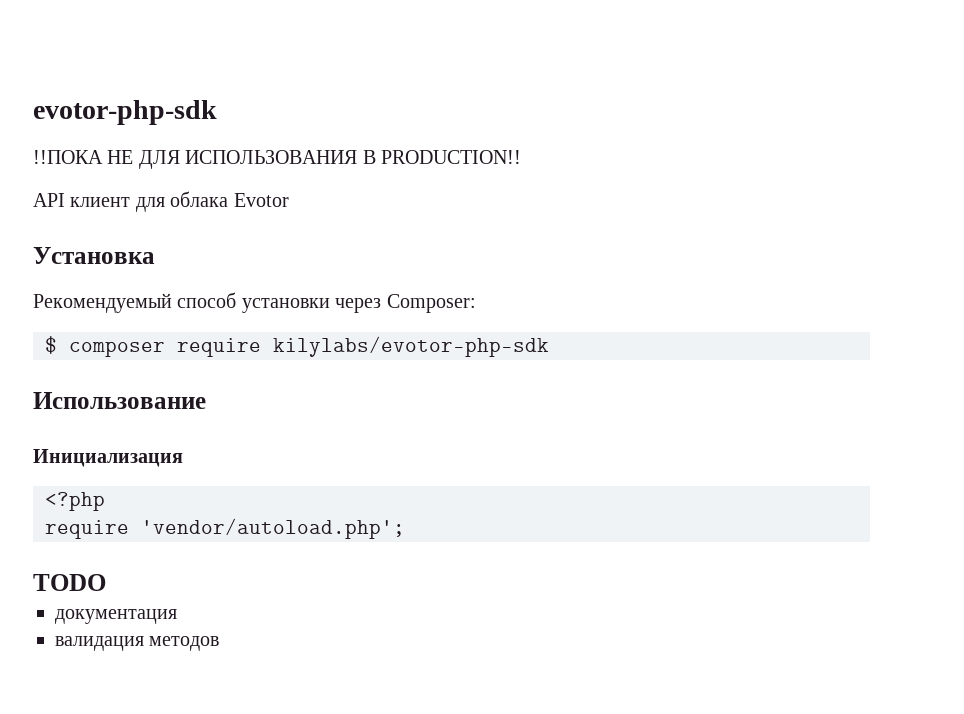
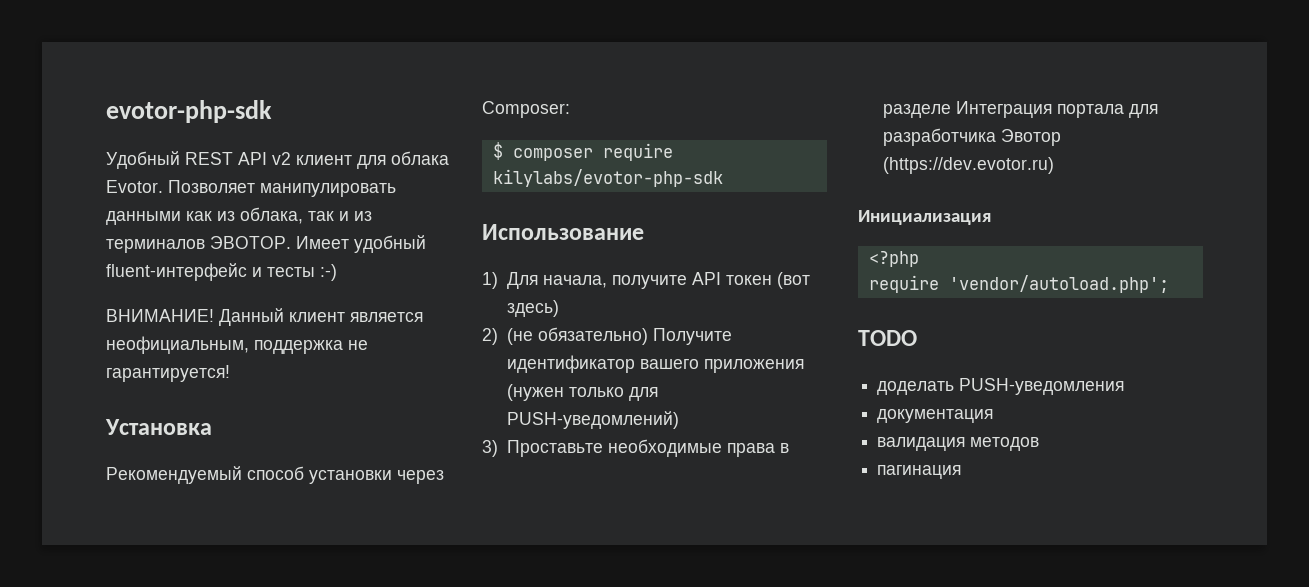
- !!ПОКА НЕ ДЛЯ ИСПОЛЬЗОВАНИЯ В PRODUCTION!!
- API клиент для облака Evotor
+ Удобный REST API v2 клиент для облака Evotor. Позволяет манипулировать данными как из облака, так и из терминалов ЭВОТОР. Имеет удобный fluent-интерфейс и тесты :-)
+ ВНИМАНИЕ! Данный клиент является неофициальным, поддержка не гарантируется!
+ 1) Для начала, получите API токен (вот здесь)
+ 2) (не обязательно) Получите идентификатор вашего приложения (нужен только для PUSH-уведомлений)
+ 3) Проставьте необходимые права в разделе Интеграция портала для разработчика Эвотор (https://dev.evotor.ru)
+ доделать PUSH-уведомления
+ пагинация

